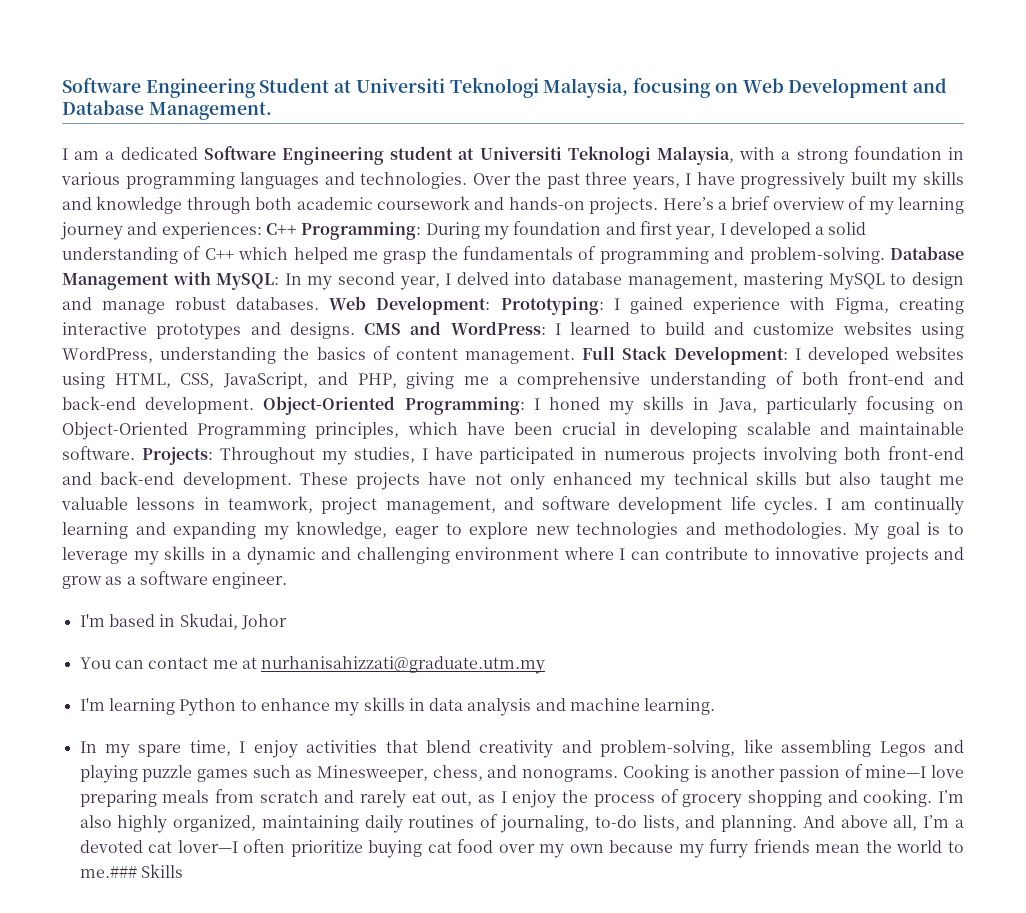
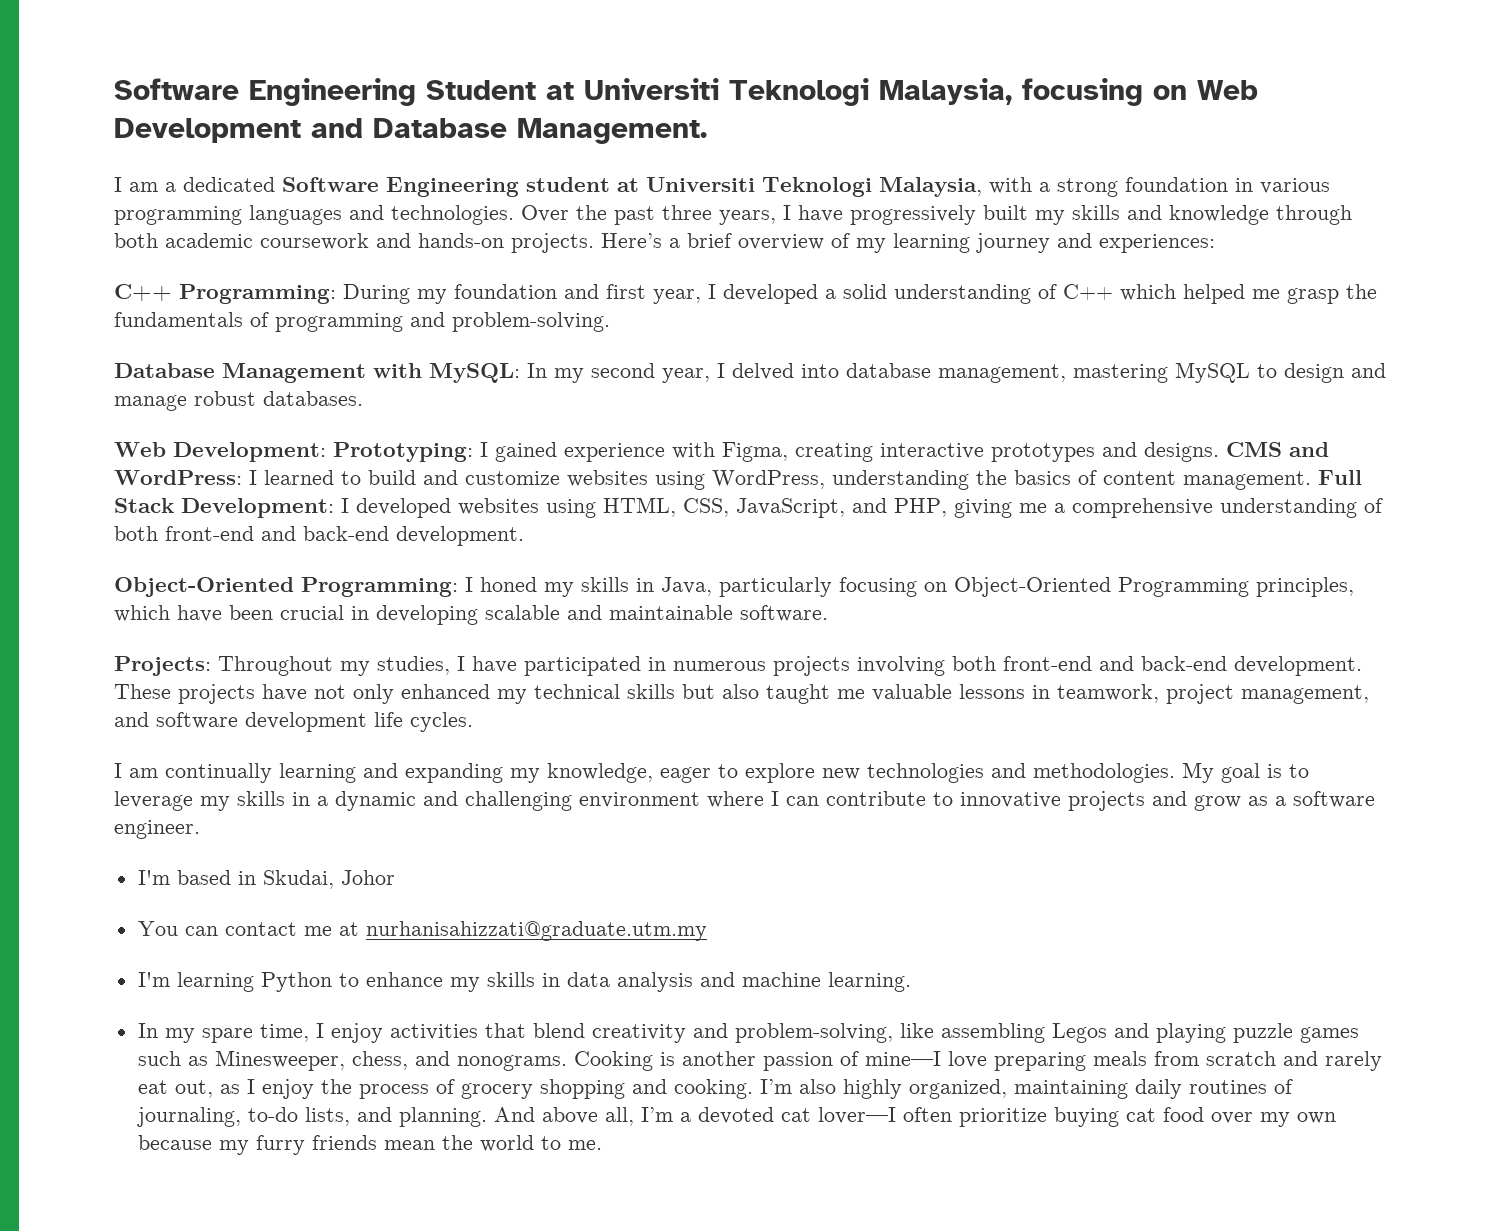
- Here’s a brief overview of my learning journey and experiences: C++ Programming:
+ Here’s a brief overview of my learning journey and experiences:
+ C++ Programming:
- During my foundation and first year, I developed a solid understanding of C++ which helped me grasp the fundamentals of programming and problem-solving. Database Management with MySQL:
+ During my foundation and first year, I developed a solid understanding of C++ which helped me grasp the fundamentals of programming and problem-solving.
+ Database Management with MySQL:
- In my second year, I delved into database management, mastering MySQL to design and manage robust databases. Web Development:
+ In my second year, I delved into database management, mastering MySQL to design and manage robust databases.
+ Web Development:
- I developed websites using HTML, CSS, JavaScript, and PHP, giving me a comprehensive understanding of both front-end and back-end development. Object-Oriented Programming:
+ I developed websites using HTML, CSS, JavaScript, and PHP, giving me a comprehensive understanding of both front-end and back-end development.
+ Object-Oriented Programming:
- I honed my skills in Java, particularly focusing on Object-Oriented Programming principles, which have been crucial in developing scalable and maintainable software. Projects:
+ I honed my skills in Java, particularly focusing on Object-Oriented Programming principles, which have been crucial in developing scalable and maintainable software.
+ Projects:
- These projects have not only enhanced my technical skills but also taught me valuable lessons in teamwork, project management, and software development life cycles. I am continually learning and expanding my knowledge, eager to explore new technologies and methodologies.
+ These projects have not only enhanced my technical skills but also taught me valuable lessons in teamwork, project management, and software development life cycles.
+ I am continually learning and expanding my knowledge, eager to explore new technologies and methodologies.
- And above all, I’m a devoted cat lover—I often prioritize buying cat food over my own because my furry friends mean the world to me.### Skills
+ And above all, I’m a devoted cat lover—I often prioritize buying cat food over my own because my furry friends mean the world to me.

